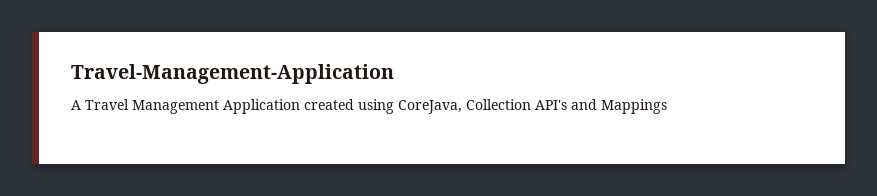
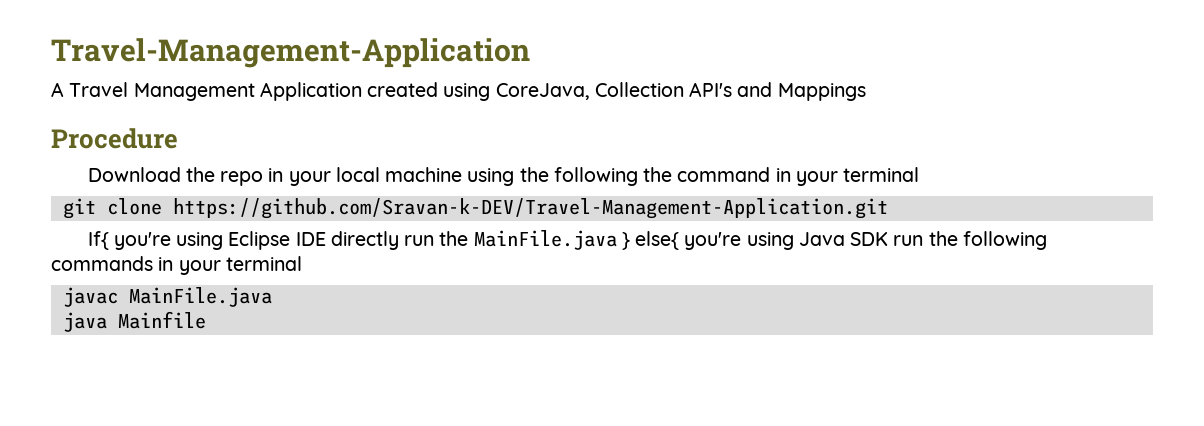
+ Procedure
+ Download the repo in your local machine using the following the command in your terminal
+ git clone https://github.com/Sravan-k-DEV/Travel-Management-Application.git
+ If{ you're using Eclipse IDE directly run the MainFile.java } else{ you're using Java SDK run the following commands in your terminal
+ javac MainFile.java
+ java Mainfile

